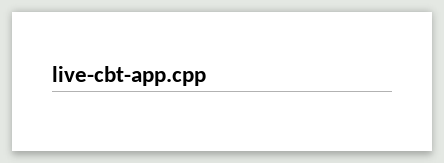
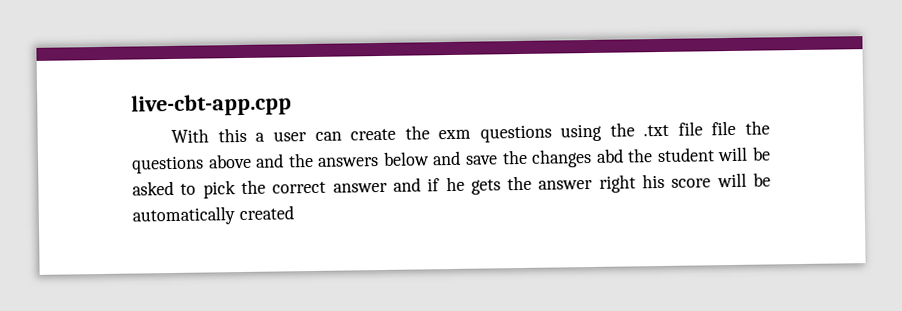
+ With this a user can create the exm questions using the .txt file file the questions above and the answers below and save the changes abd the student will be asked to pick the correct answer and if he gets the answer right his score will be automatically created

